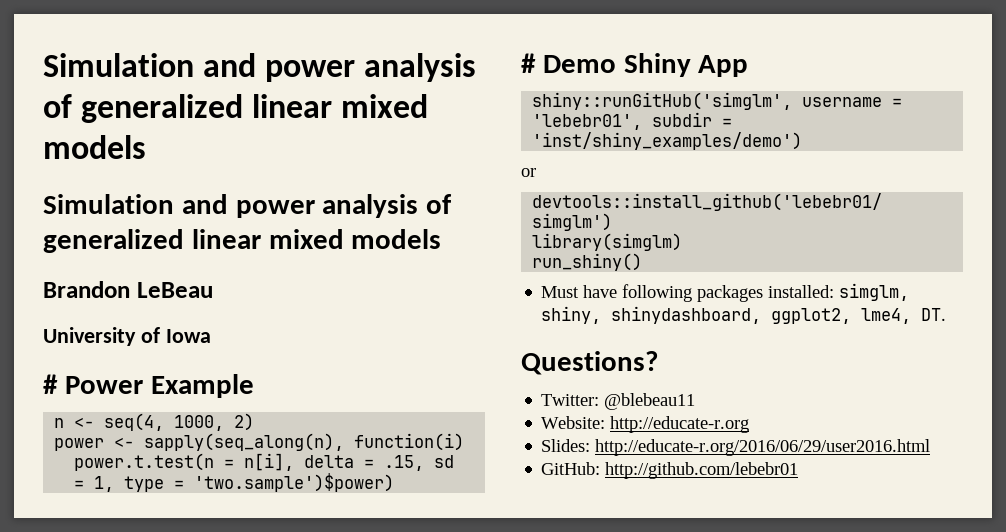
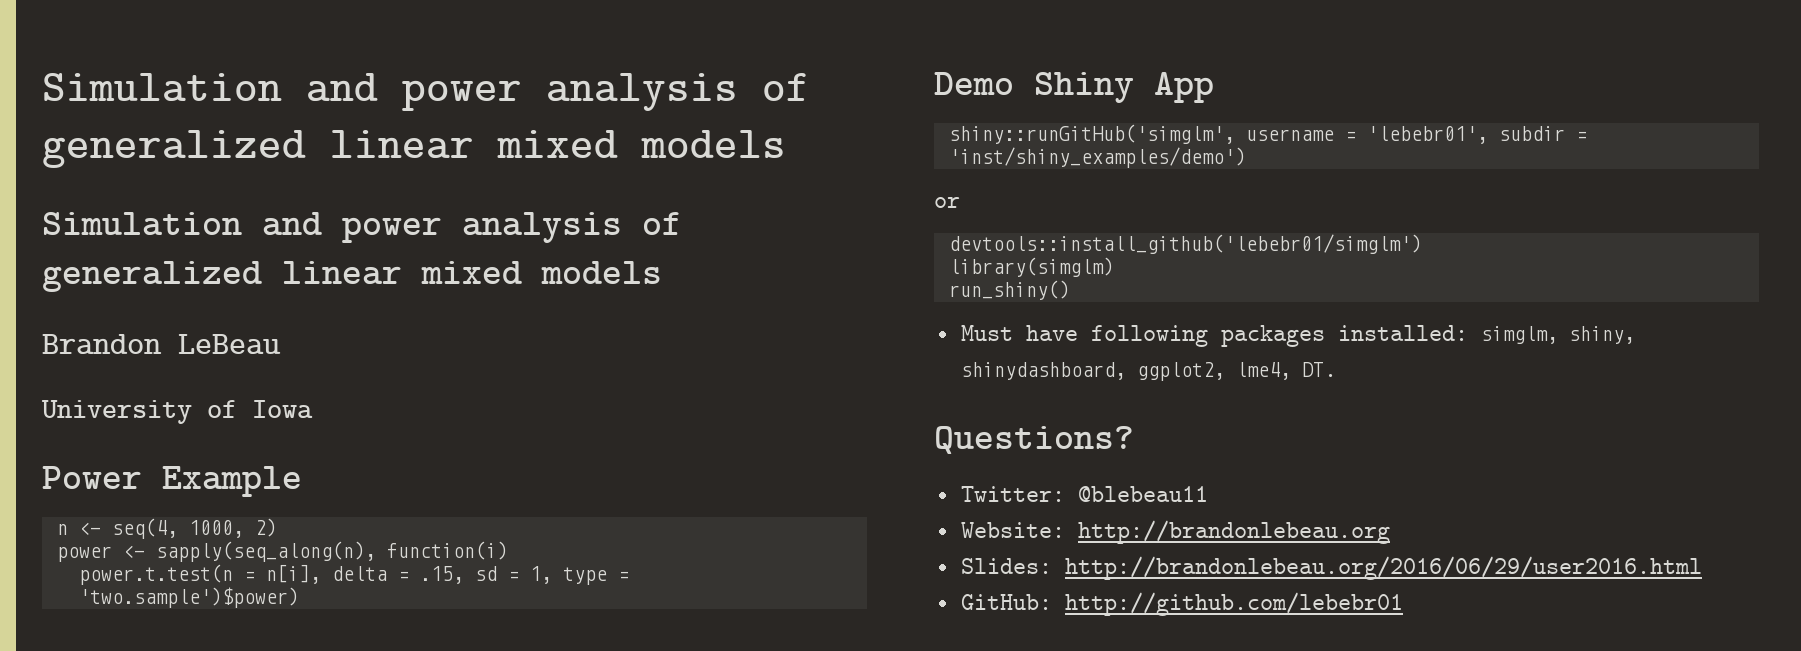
- # Power Example
+ Power Example
- # Demo Shiny App
+ Demo Shiny App
- Website: http://educate-r.org
+ Website: http://brandonlebeau.org
- Slides: http://educate-r.org/2016/06/29/user2016.html
+ Slides: http://brandonlebeau.org/2016/06/29/user2016.html

